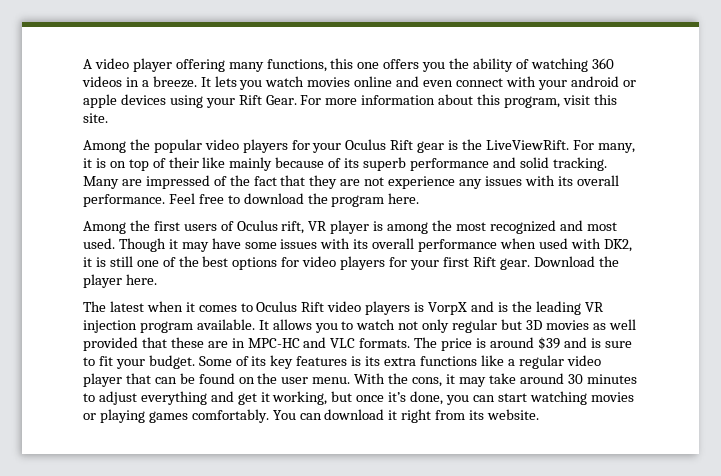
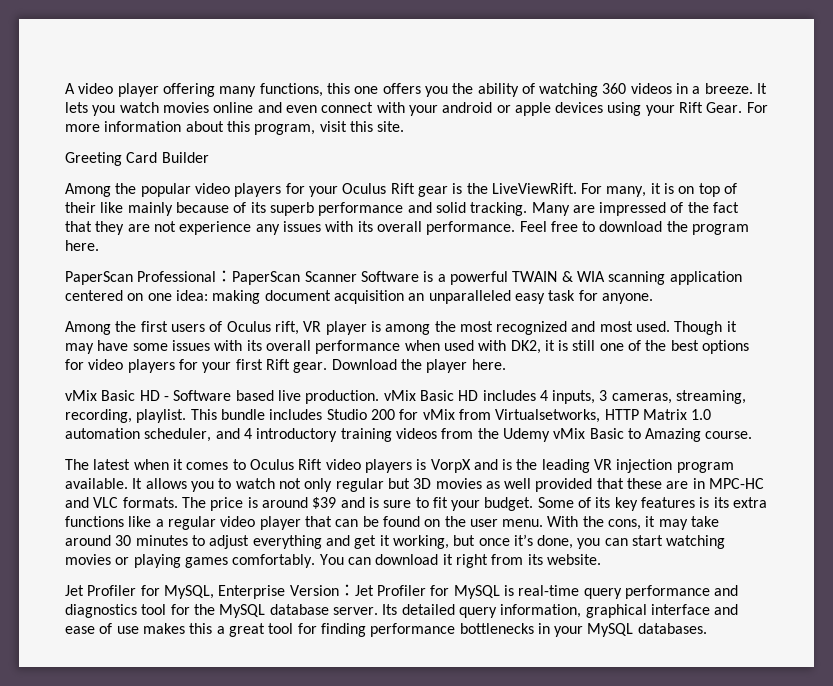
+ Greeting Card Builder
+ PaperScan Professional：PaperScan Scanner Software is a powerful TWAIN & WIA scanning application centered on one idea: making document acquisition an unparalleled easy task for anyone.
+ vMix Basic HD - Software based live production. vMix Basic HD includes 4 inputs, 3 cameras, streaming, recording, playlist. This bundle includes Studio 200 for vMix from Virtualsetworks, HTTP Matrix 1.0 automation scheduler, and 4 introductory training videos from the Udemy vMix Basic to Amazing course.
+ Jet Profiler for MySQL, Enterprise Version：Jet Profiler for MySQL is real-time query performance and diagnostics tool for the MySQL database server. Its detailed query information, graphical interface and ease of use makes this a great tool for finding performance bottlenecks in your MySQL databases.

